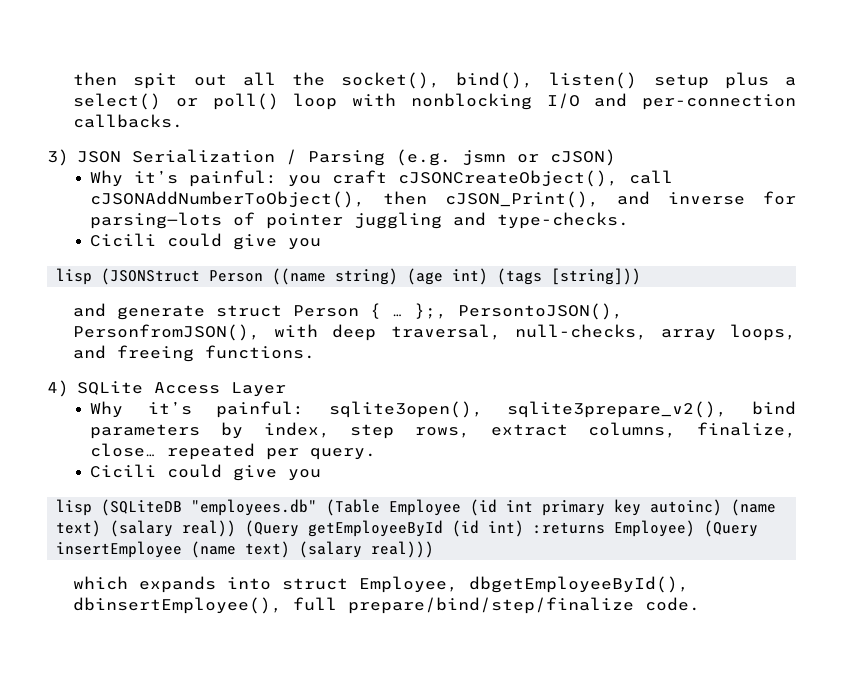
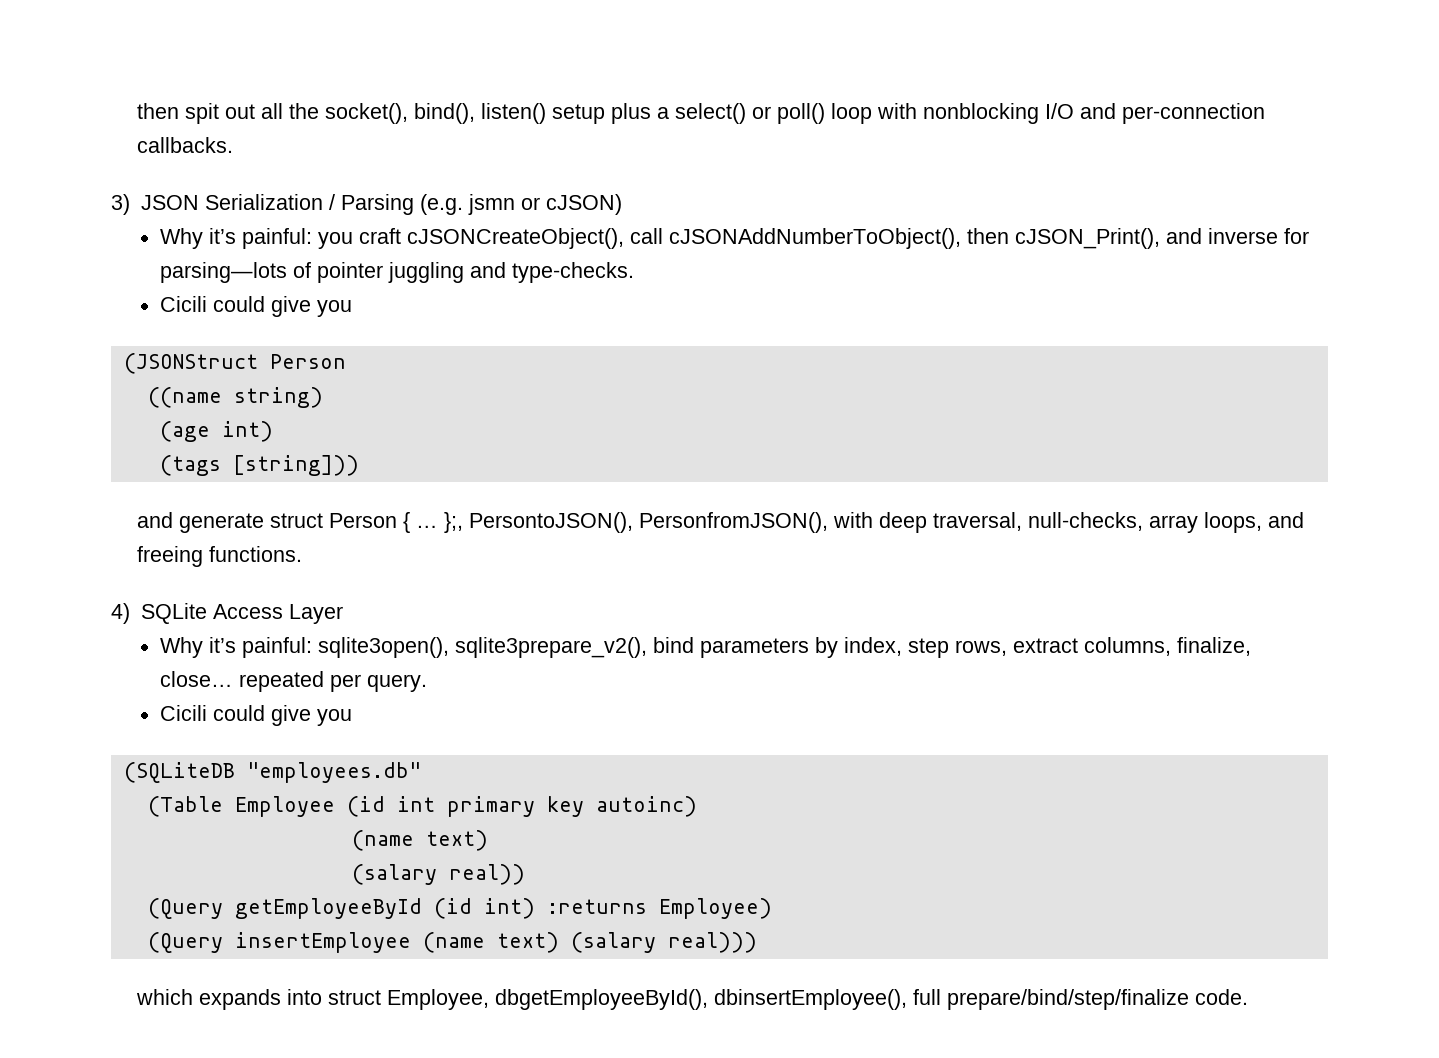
- lisp (JSONStruct Person ((name string) (age int) (tags [string]))
+ (JSONStruct Person
+ ((name string)
+ (age int)
+ (tags [string]))
- lisp (SQLiteDB "employees.db" (Table Employee (id int primary key autoinc) (name text) (salary real)) (Query getEmployeeById (id int) :returns Employee) (Query insertEmployee (name text) (salary real)))
+ (SQLiteDB "employees.db"
+ (Table Employee (id int primary key autoinc)
+ (name text)
+ (salary real))
+ (Query getEmployeeById (id int) :returns Employee)
+ (Query insertEmployee (name text) (salary real)))

